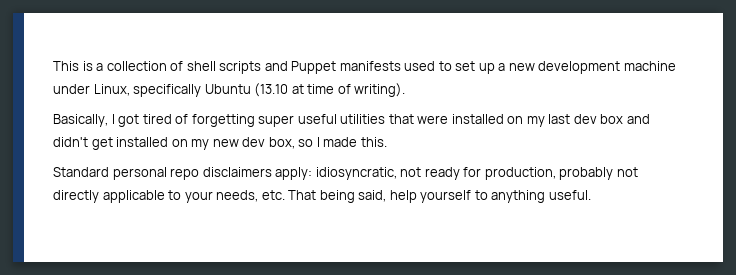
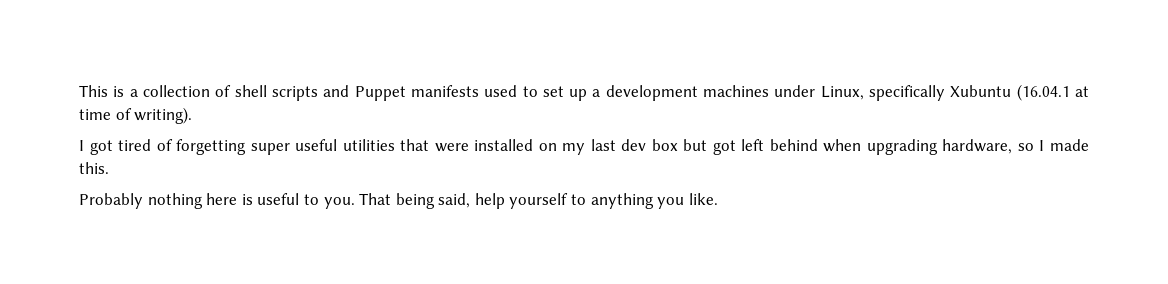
- This is a collection of shell scripts and Puppet manifests used to set up a new development machine under Linux, specifically Ubuntu (13.10 at time of writing).
+ This is a collection of shell scripts and Puppet manifests used to set up a development machines under Linux, specifically Xubuntu (16.04.1 at time of writing).
- Basically, I got tired of forgetting super useful utilities that were installed on my last dev box and didn't get installed on my new dev box, so I made this.
- Standard personal repo disclaimers apply: idiosyncratic, not ready for production, probably not directly applicable to your needs, etc. That being said, help yourself to anything useful.
+ I got tired of forgetting super useful utilities that were installed on my last dev box but got left behind when upgrading hardware, so I made this.
+ Probably nothing here is useful to you. That being said, help yourself to anything you like.

